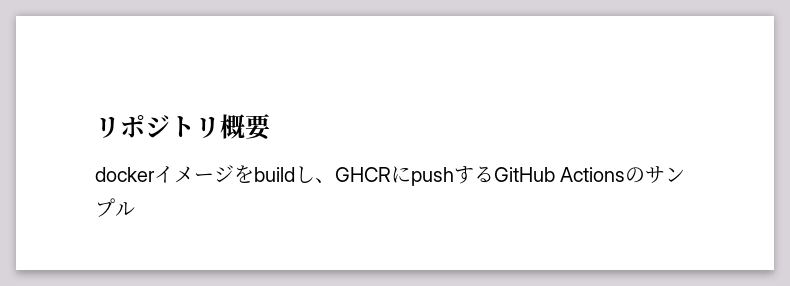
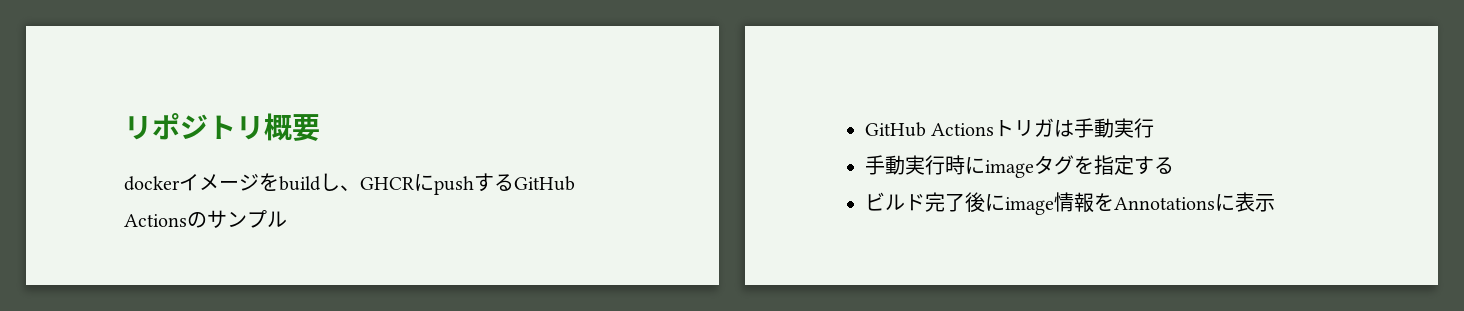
+ GitHub Actionsトリガは手動実行
+ 手動実行時にimageタグを指定する
+ ビルド完了後にimage情報をAnnotationsに表示

